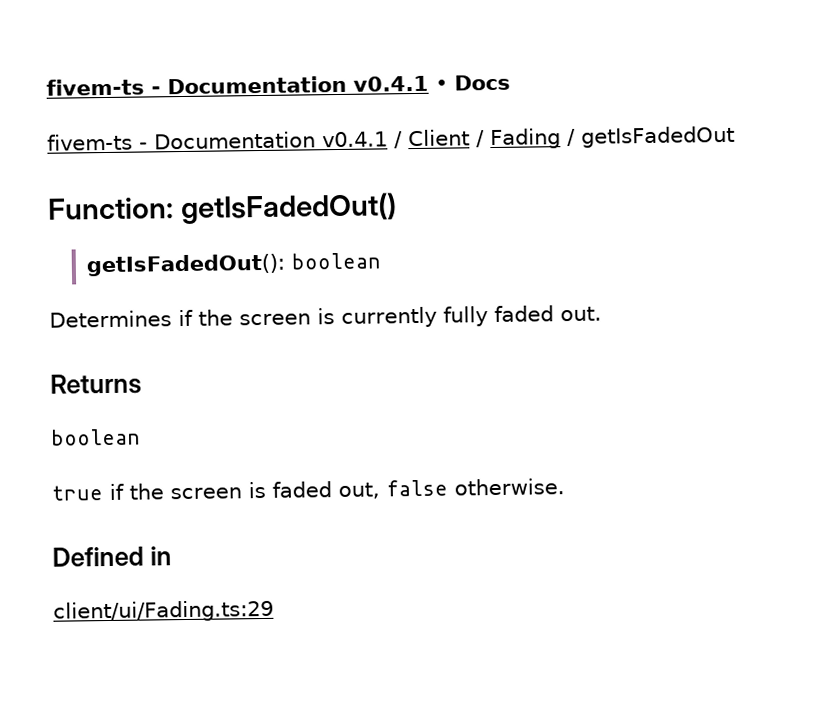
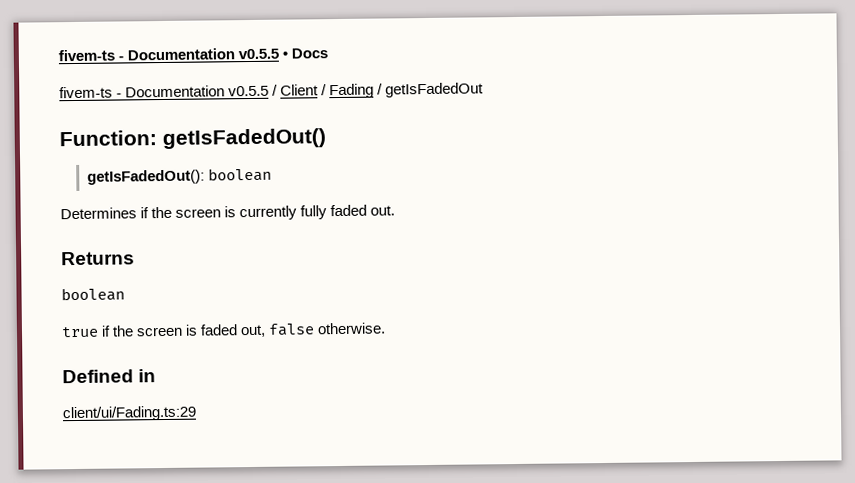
- fivem-ts - Documentation v0.4.1 • Docs
+ fivem-ts - Documentation v0.5.5 • Docs
- fivem-ts - Documentation v0.4.1 / Client / Fading / getIsFadedOut
+ fivem-ts - Documentation v0.5.5 / Client / Fading / getIsFadedOut

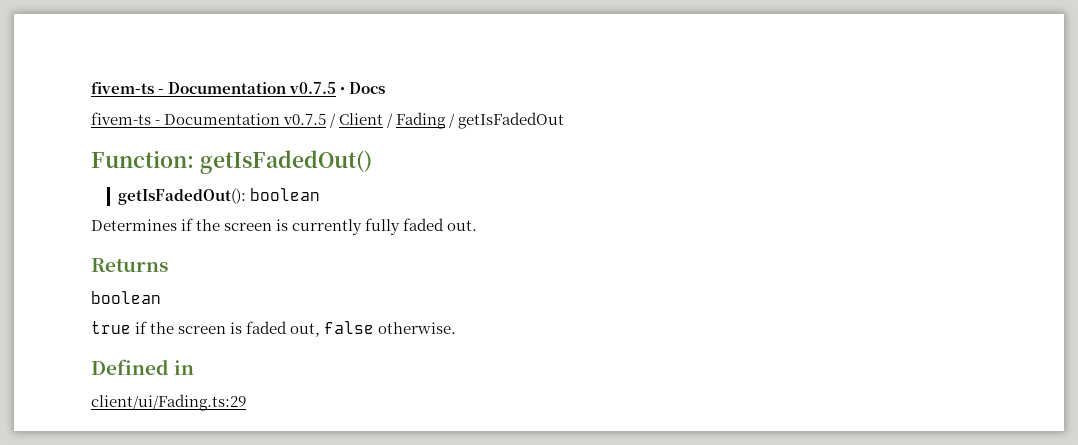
- fivem-ts - Documentation v0.5.5 • Docs
+ fivem-ts - Documentation v0.7.5 • Docs
- fivem-ts - Documentation v0.5.5 / Client / Fading / getIsFadedOut
+ fivem-ts - Documentation v0.7.5 / Client / Fading / getIsFadedOut

